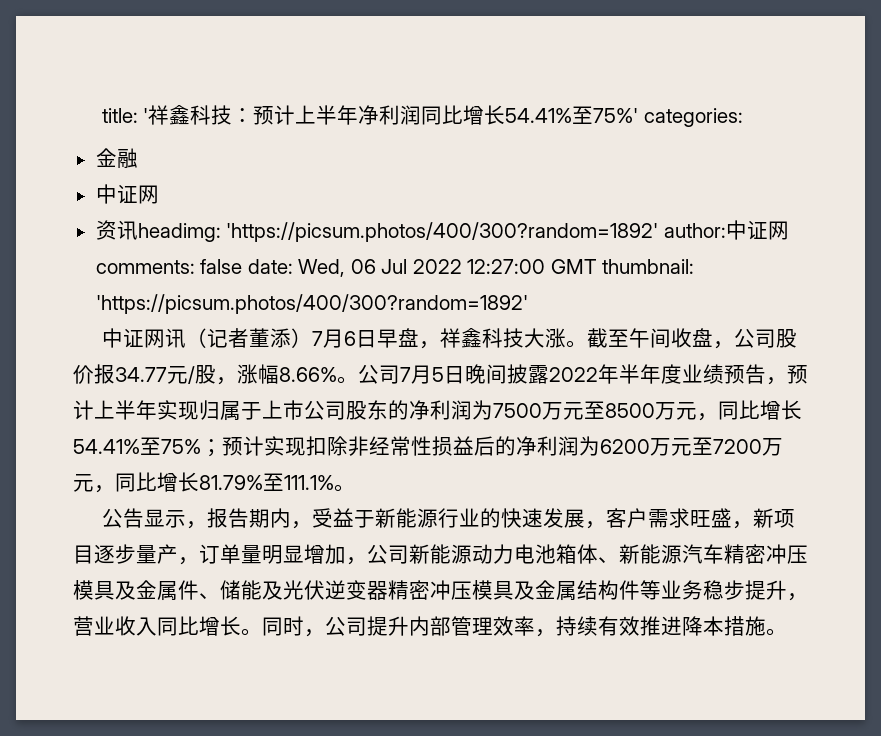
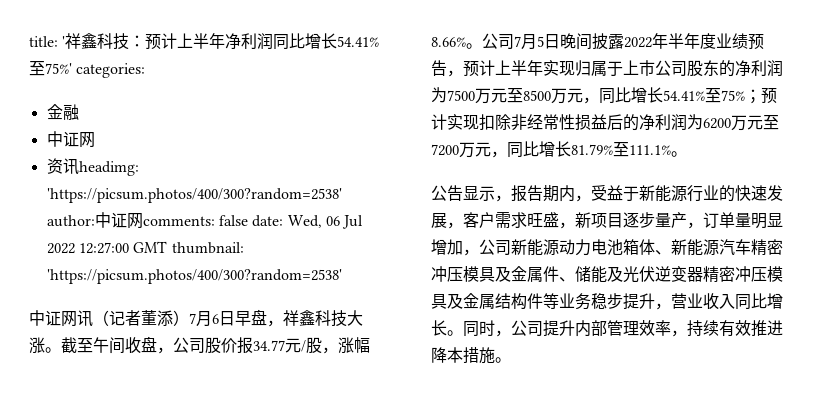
- 资讯headimg: 'https://picsum.photos/400/300?random=1892' author:中证网comments: false date: Wed, 06 Jul 2022 12:27:00 GMT thumbnail: 'https://picsum.photos/400/300?random=1892'
+ 资讯headimg: 'https://picsum.photos/400/300?random=2538' author:中证网comments: false date: Wed, 06 Jul 2022 12:27:00 GMT thumbnail: 'https://picsum.photos/400/300?random=2538'

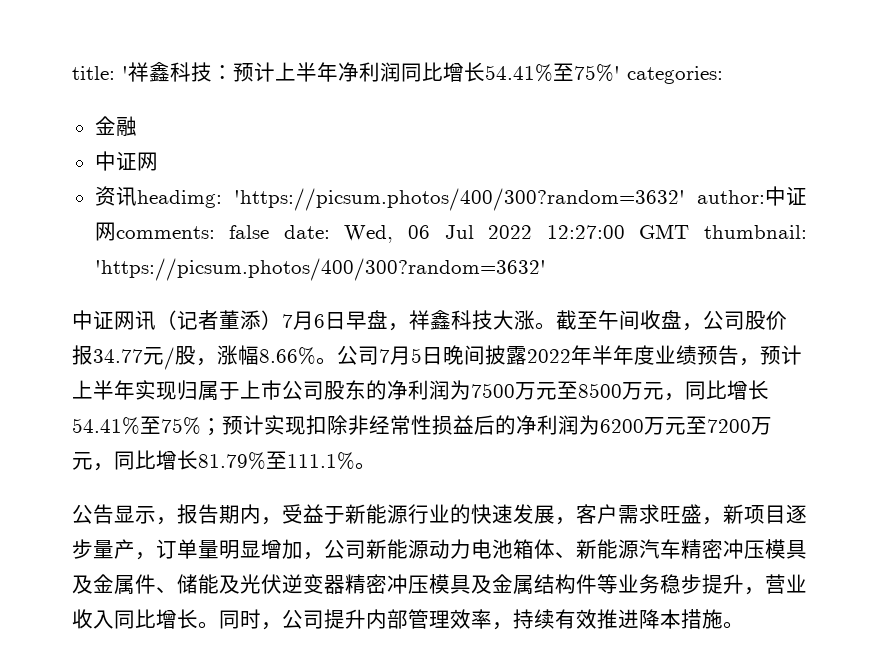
- 资讯headimg: 'https://picsum.photos/400/300?random=2538' author:中证网comments: false date: Wed, 06 Jul 2022 12:27:00 GMT thumbnail: 'https://picsum.photos/400/300?random=2538'
+ 资讯headimg: 'https://picsum.photos/400/300?random=3632' author:中证网comments: false date: Wed, 06 Jul 2022 12:27:00 GMT thumbnail: 'https://picsum.photos/400/300?random=3632'

